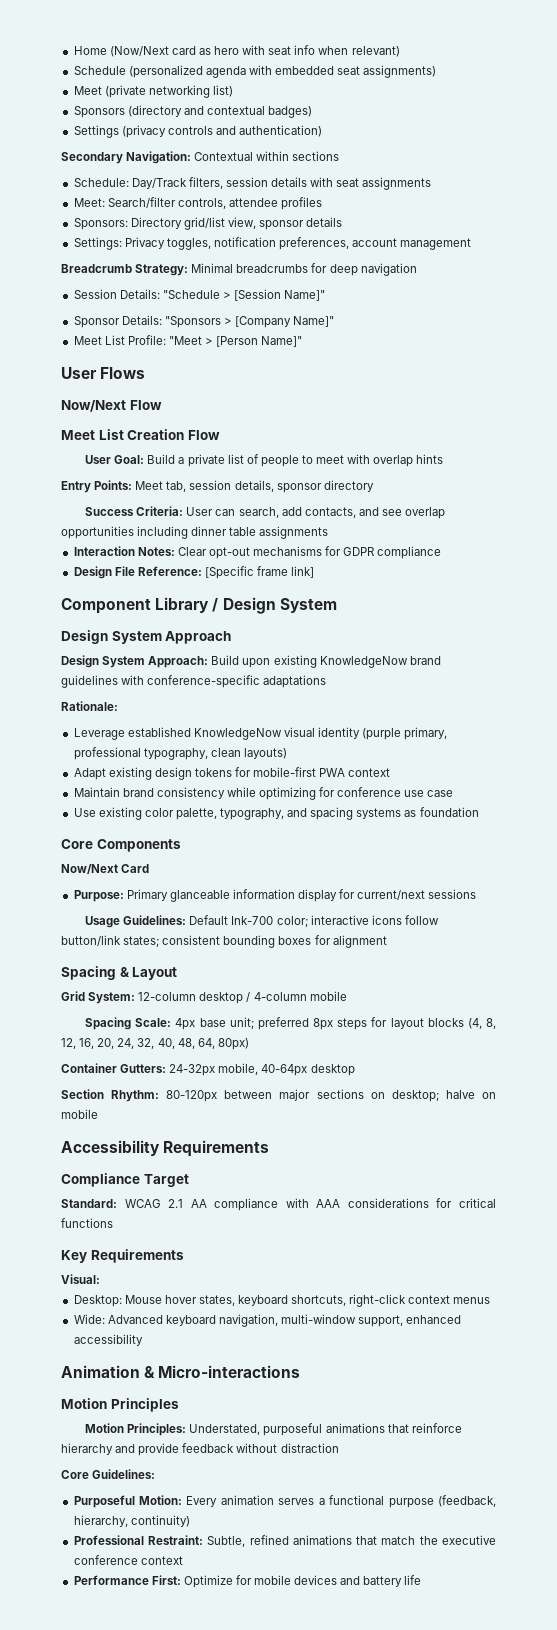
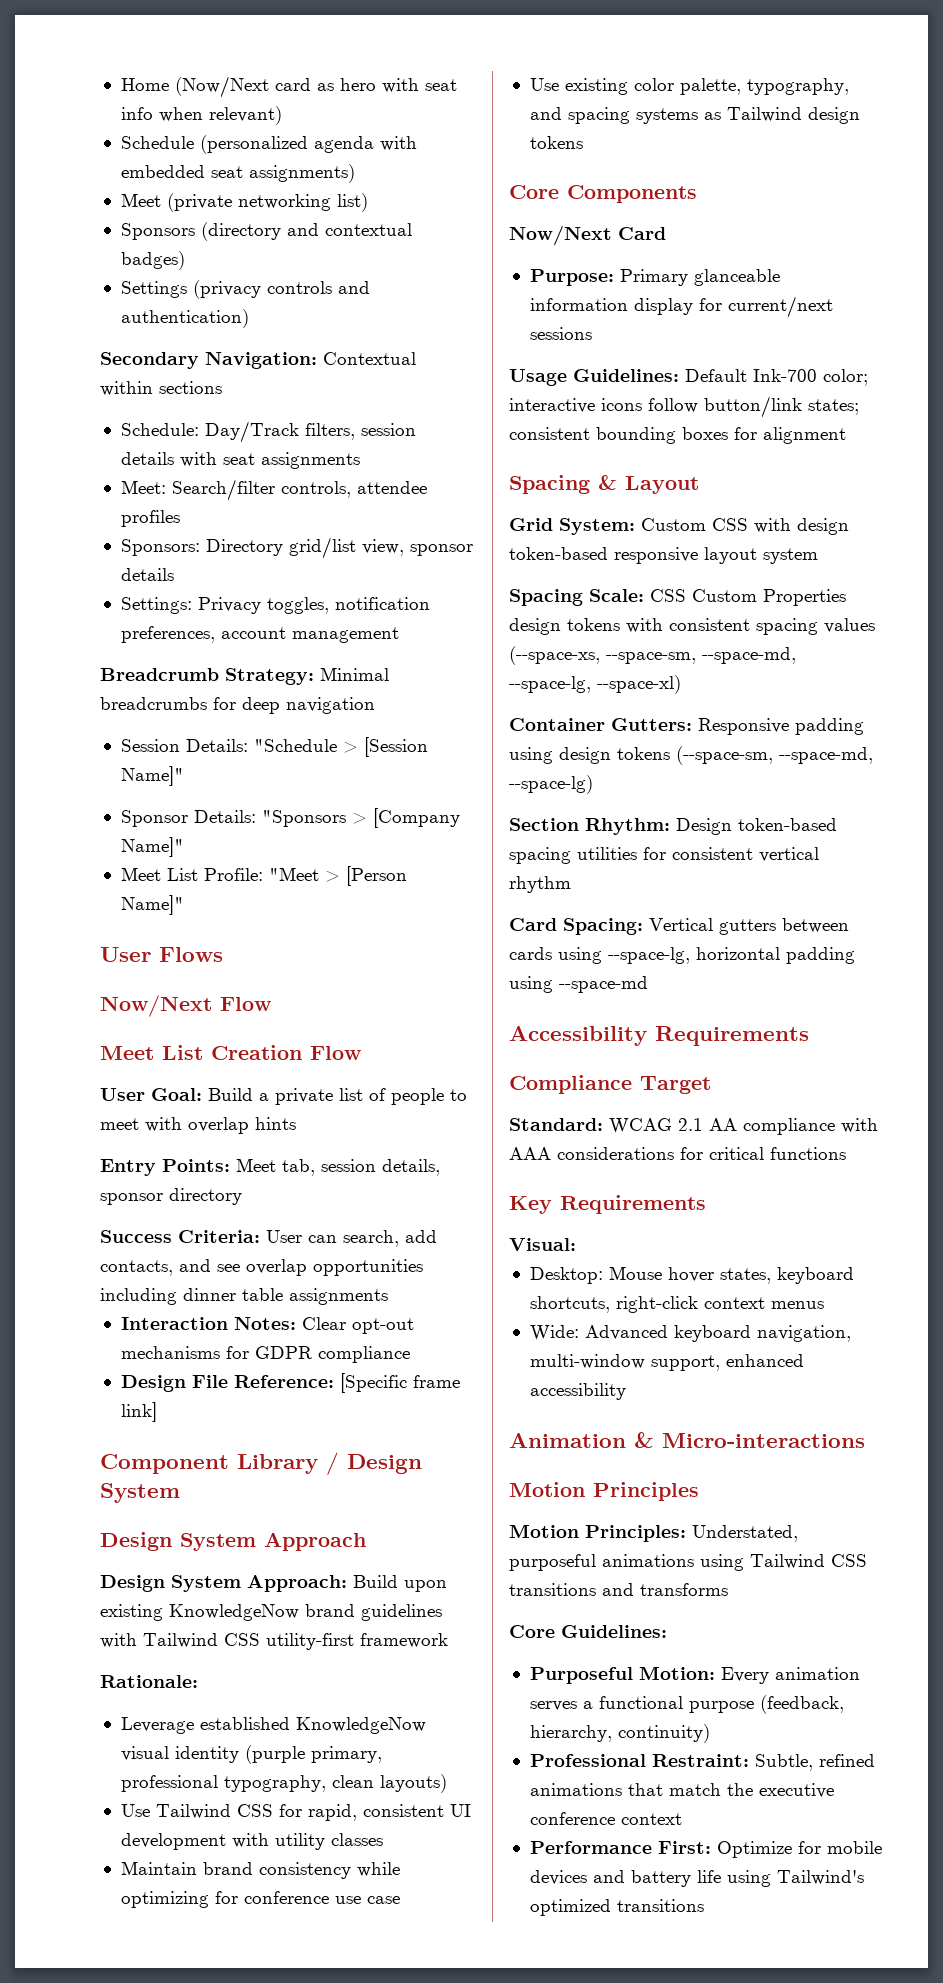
- Design System Approach: Build upon existing KnowledgeNow brand guidelines with conference-specific adaptations
+ Design System Approach: Build upon existing KnowledgeNow brand guidelines with Tailwind CSS utility-first framework
- Adapt existing design tokens for mobile-first PWA context
+ Use Tailwind CSS for rapid, consistent UI development with utility classes
- Use existing color palette, typography, and spacing systems as foundation
+ Use existing color palette, typography, and spacing systems as Tailwind design tokens
- Grid System: 12-column desktop / 4-column mobile
- Spacing Scale: 4px base unit; preferred 8px steps for layout blocks (4, 8, 12, 16, 20, 24, 32, 40, 48, 64, 80px)
- Container Gutters: 24-32px mobile, 40-64px desktop
- Section Rhythm: 80-120px between major sections on desktop; halve on mobile
+ Grid System: Custom CSS with design token-based responsive layout system
+ Spacing Scale: CSS Custom Properties design tokens with consistent spacing values (--space-xs, --space-sm, --space-md, --space-lg, --space-xl)
+ Container Gutters: Responsive padding using design tokens (--space-sm, --space-md, --space-lg)
+ Section Rhythm: Design token-based spacing utilities for consistent vertical rhythm
+ Card Spacing: Vertical gutters between cards using --space-lg, horizontal padding using --space-md
- Motion Principles: Understated, purposeful animations that reinforce hierarchy and provide feedback without distraction
+ Motion Principles: Understated, purposeful animations using Tailwind CSS transitions and transforms
- Performance First: Optimize for mobile devices and battery life
+ Performance First: Optimize for mobile devices and battery life using Tailwind's optimized transitions

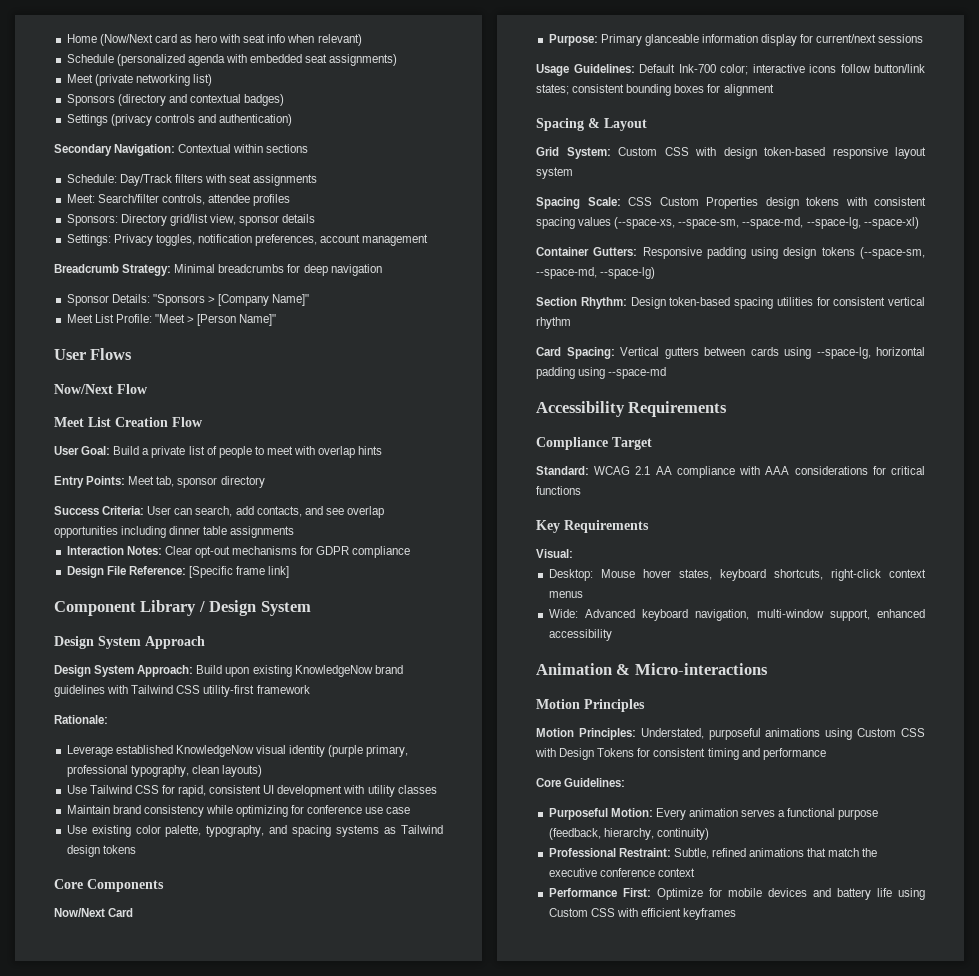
- Schedule: Day/Track filters, session details with seat assignments
+ Schedule: Day/Track filters with seat assignments
- Session Details: "Schedule > [Session Name]"
- Entry Points: Meet tab, session details, sponsor directory
+ Entry Points: Meet tab, sponsor directory
- Motion Principles: Understated, purposeful animations using Tailwind CSS transitions and transforms
+ Motion Principles: Understated, purposeful animations using Custom CSS with Design Tokens for consistent timing and performance
- Performance First: Optimize for mobile devices and battery life using Tailwind's optimized transitions
+ Performance First: Optimize for mobile devices and battery life using Custom CSS with efficient keyframes

